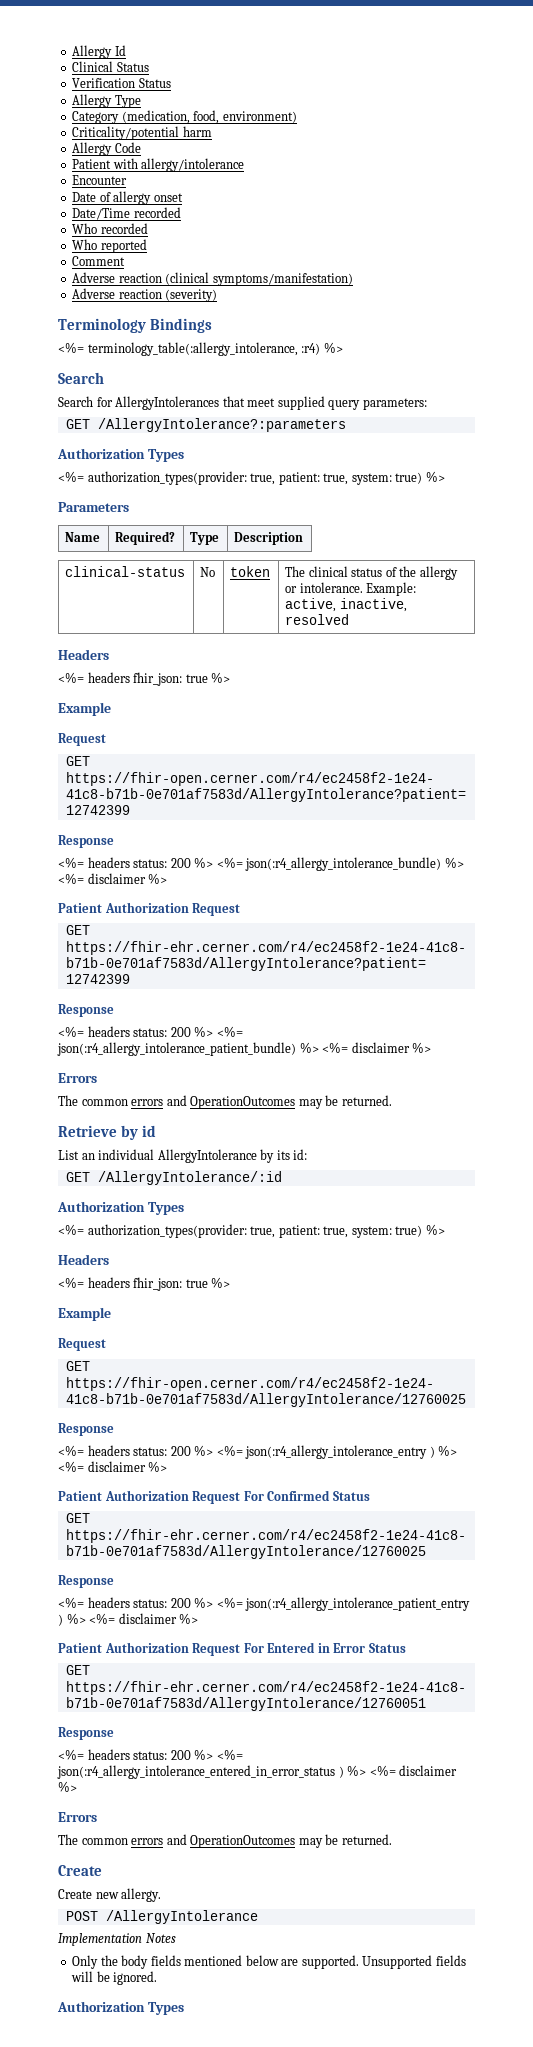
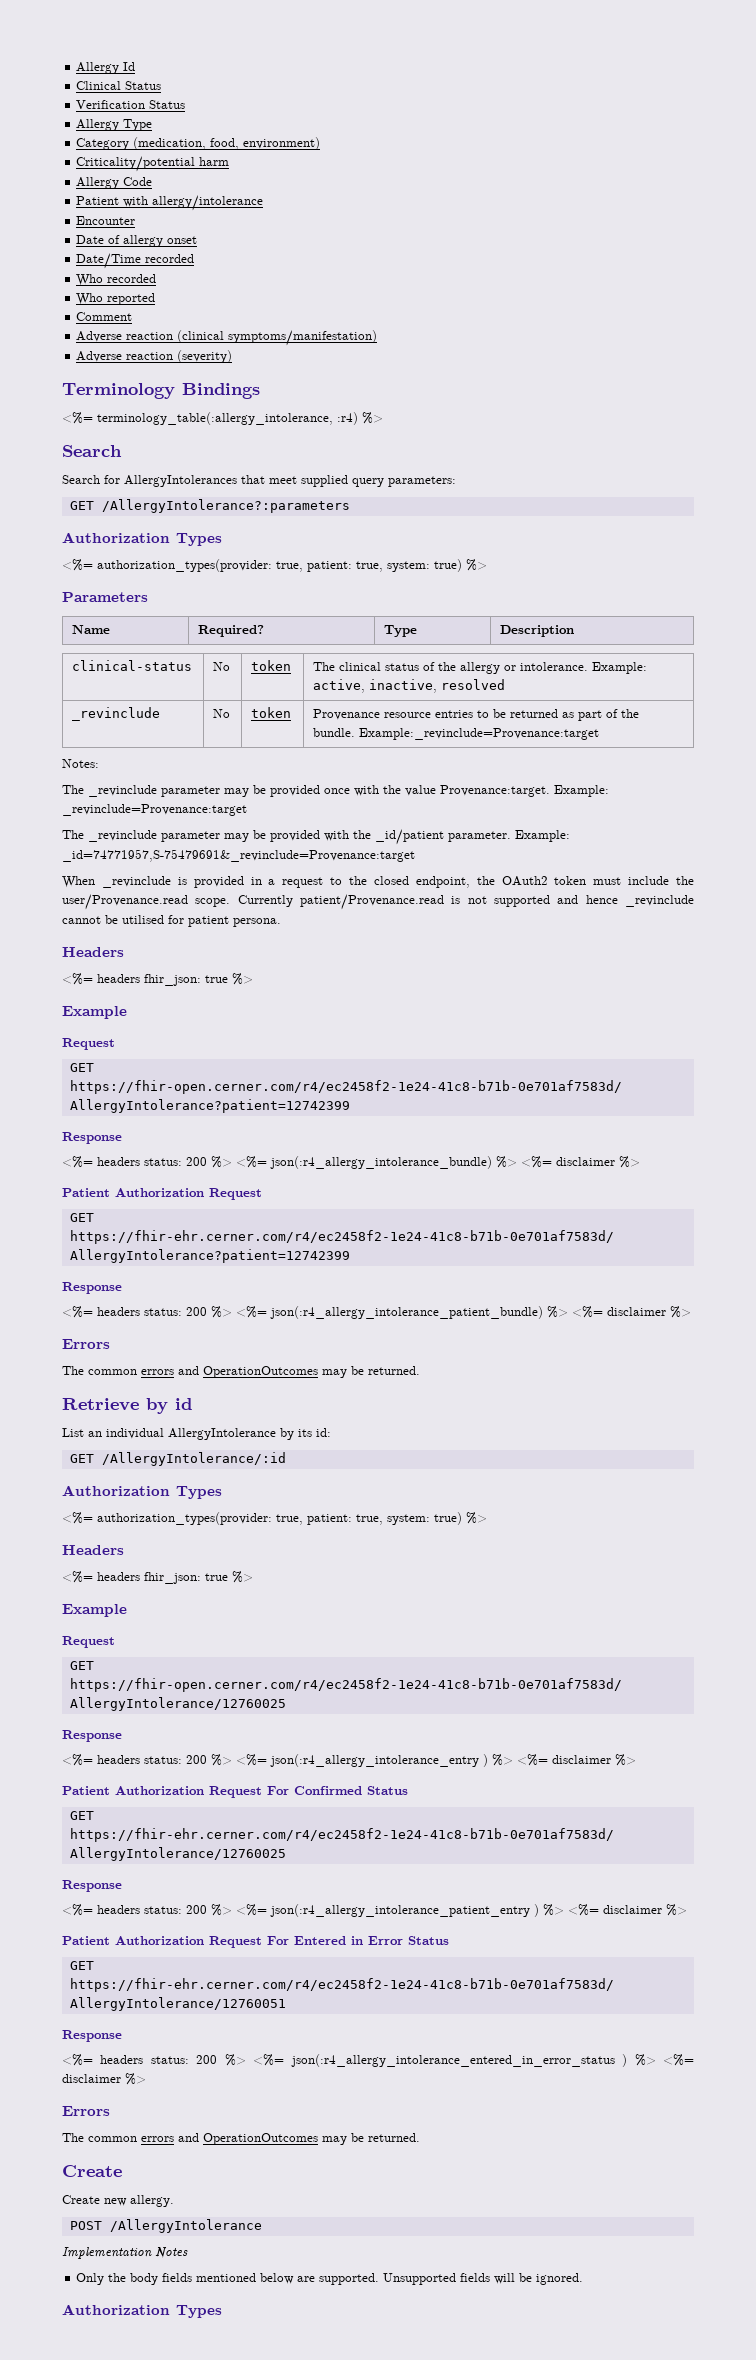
+ _revinclude | No | token | Provenance resource entries to be returned as part of the bundle. Example:_revinclude=Provenance:target
+ Notes:
+ The _revinclude parameter may be provided once with the value Provenance:target. Example: _revinclude=Provenance:target
+ The _revinclude parameter may be provided with the _id/patient parameter. Example: _id=74771957,S-75479691&_revinclude=Provenance:target
+ When _revinclude is provided in a request to the closed endpoint, the OAuth2 token must include the user/Provenance.read scope. Currently patient/Provenance.read is not supported and hence _revinclude cannot be utilised for patient persona.

